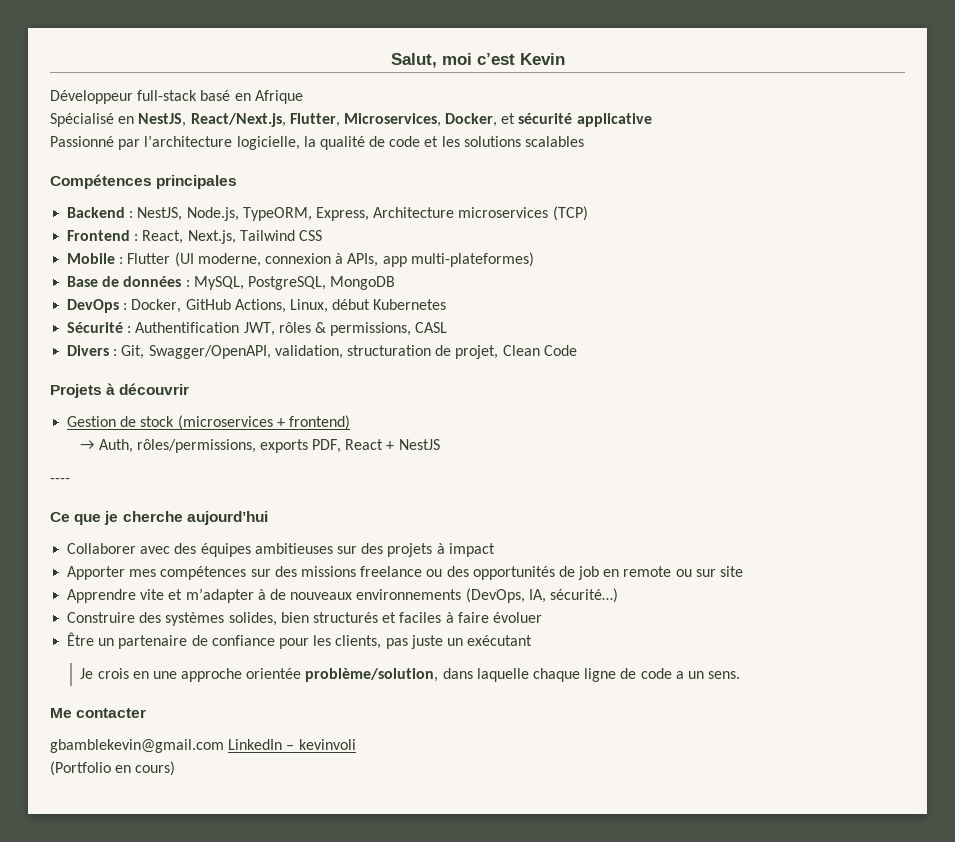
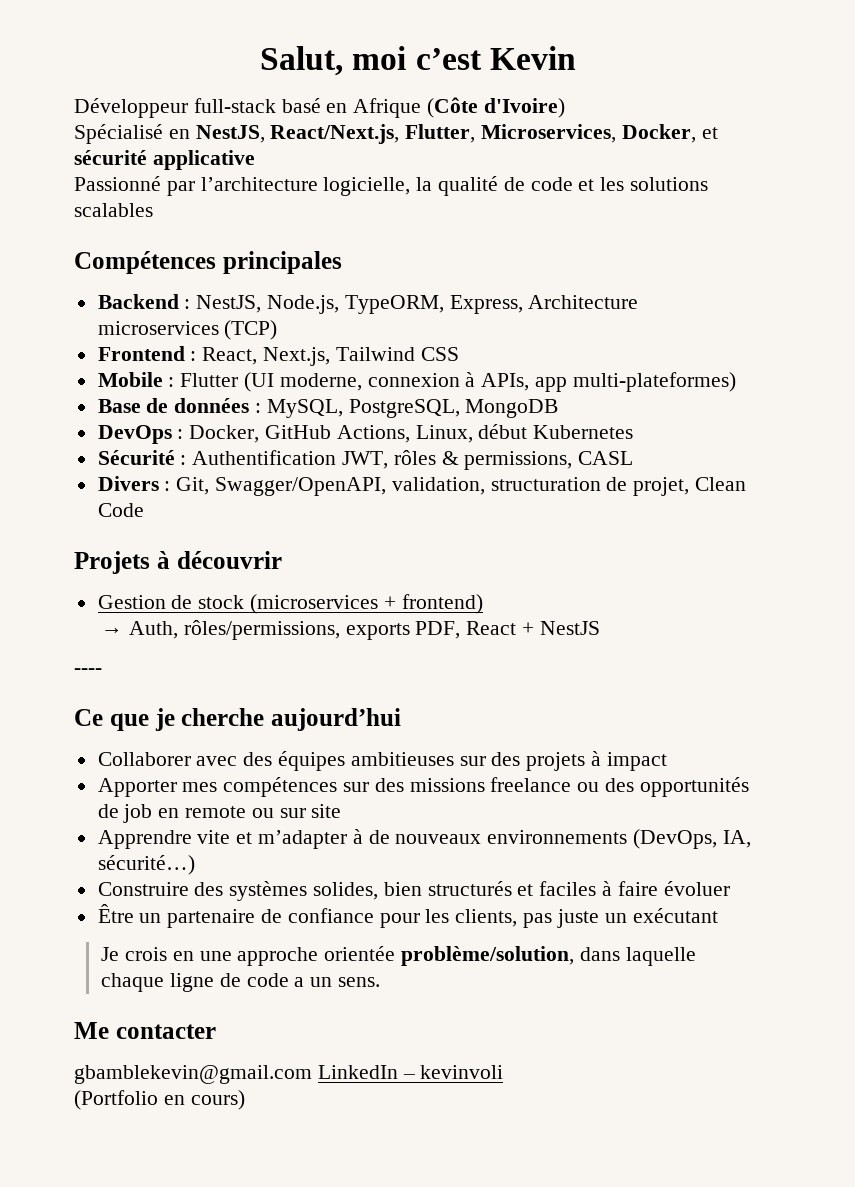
- Développeur full-stack basé en Afrique
+ Développeur full-stack basé en Afrique (Côte d'Ivoire)

